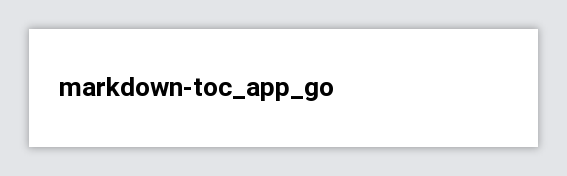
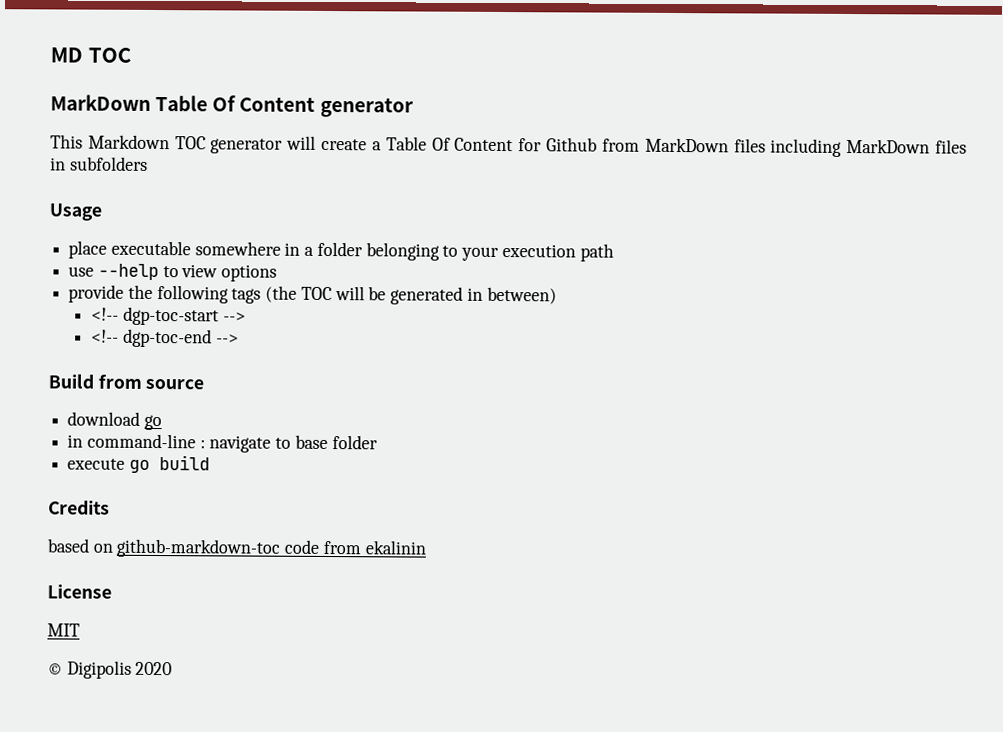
- markdown-toc_app_go
+ MD TOC
+ MarkDown Table Of Content generator
+ This Markdown TOC generator will create a Table Of Content for Github from MarkDown files including MarkDown files in subfolders
+ Usage
+ place executable somewhere in a folder belonging to your execution path
+ use --help to view options
+ provide the following tags (the TOC will be generated in between)
+ <!-- dgp-toc-start -->
+ <!-- dgp-toc-end -->
+ Build from source
+ download go
+ in command-line : navigate to base folder
+ execute go build
+ Credits
+ based on github-markdown-toc code from ekalinin
+ License
+ MIT
+ © Digipolis 2020

